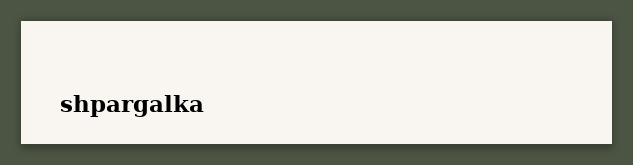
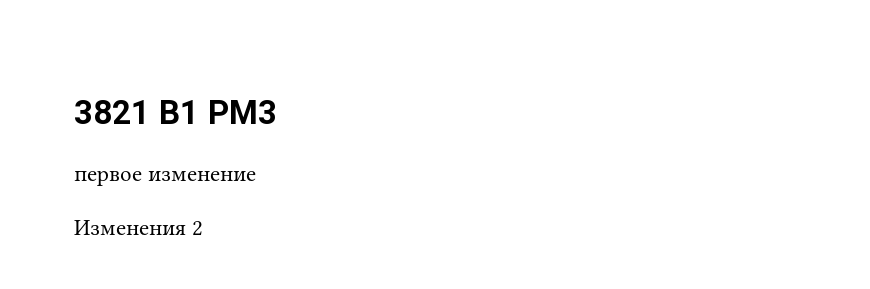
- shpargalka
+ 3821 B1 PM3
+ первое изменение
+ Изменения 2

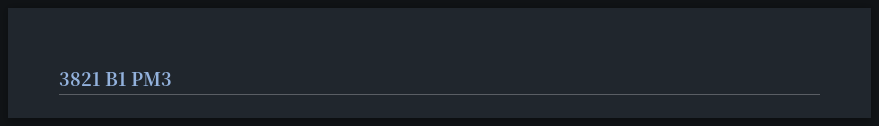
- первое изменение
- Изменения 2

